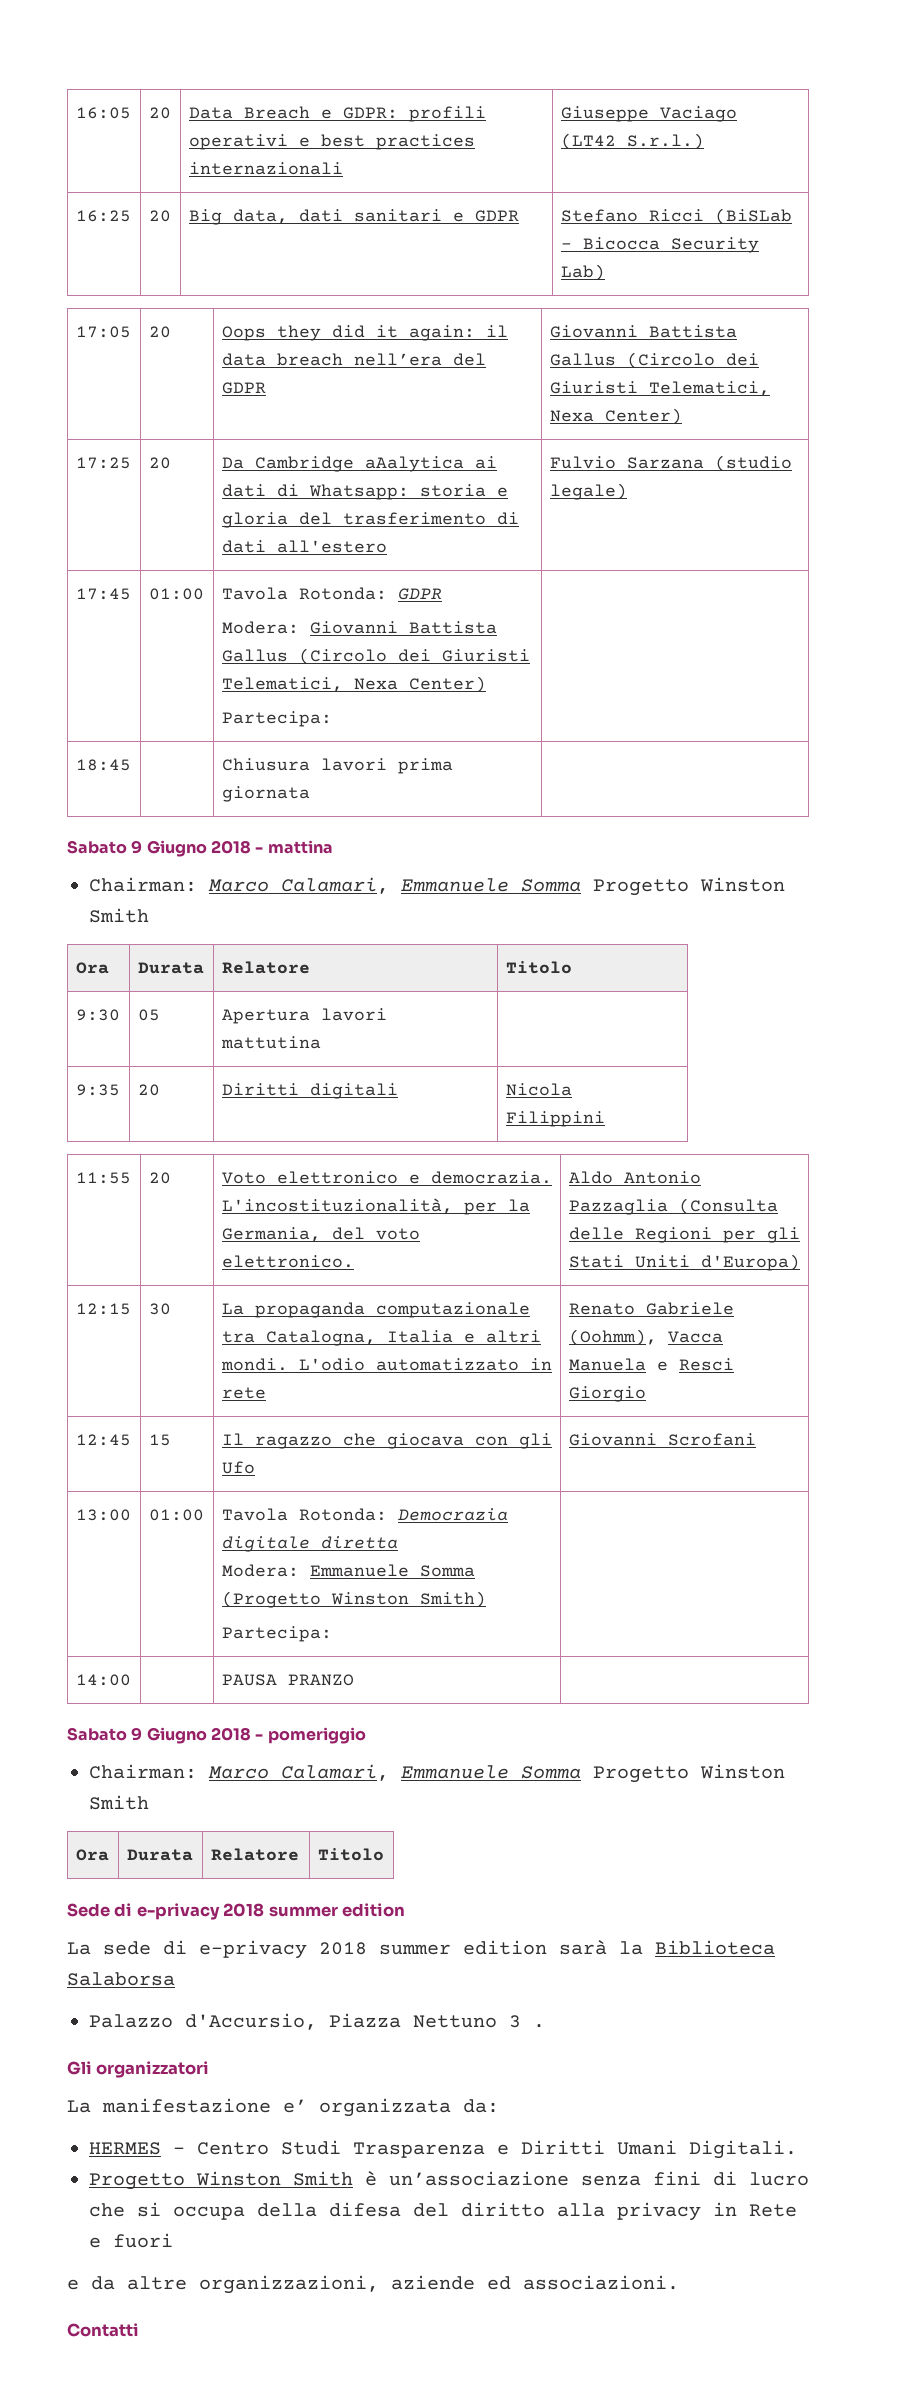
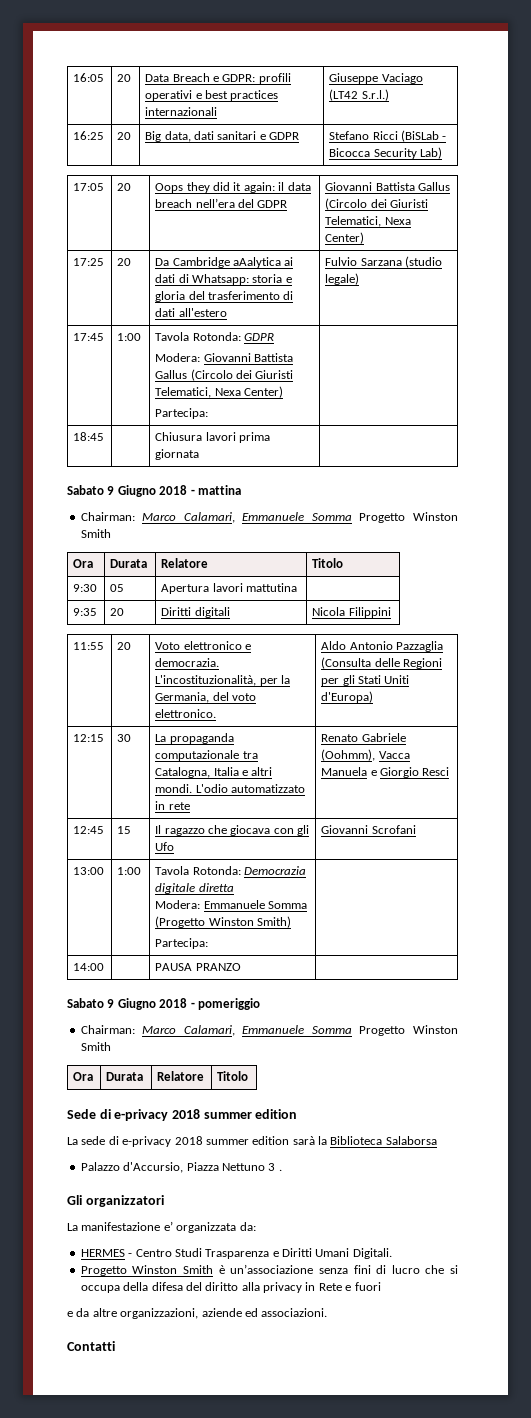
- 17:45 | 01:00 | Tavola Rotonda: GDPR
+ 17:45 | 1:00 | Tavola Rotonda: GDPR
- 12:15 | 30 | La propaganda computazionale tra Catalogna, Italia e altri mondi. L'odio automatizzato in rete | Renato Gabriele (Oohmm), Vacca Manuela e Resci Giorgio
+ 12:15 | 30 | La propaganda computazionale tra Catalogna, Italia e altri mondi. L'odio automatizzato in rete | Renato Gabriele (Oohmm), Vacca Manuela e Giorgio Resci
- 13:00 | 01:00 | Tavola Rotonda: Democrazia digitale diretta
+ 13:00 | 1:00 | Tavola Rotonda: Democrazia digitale diretta

